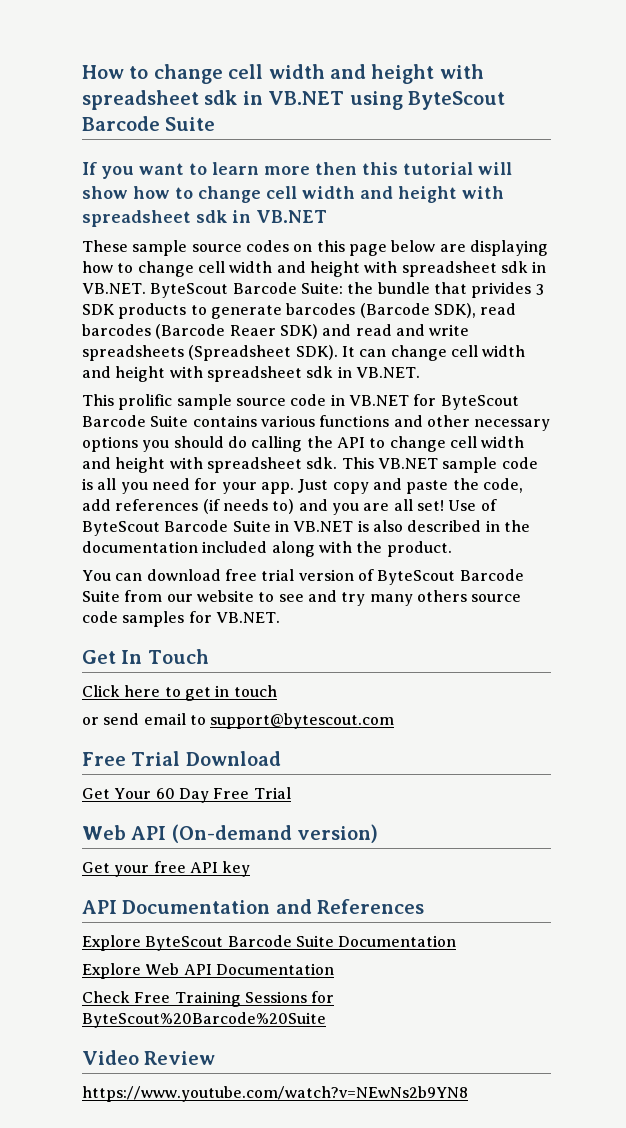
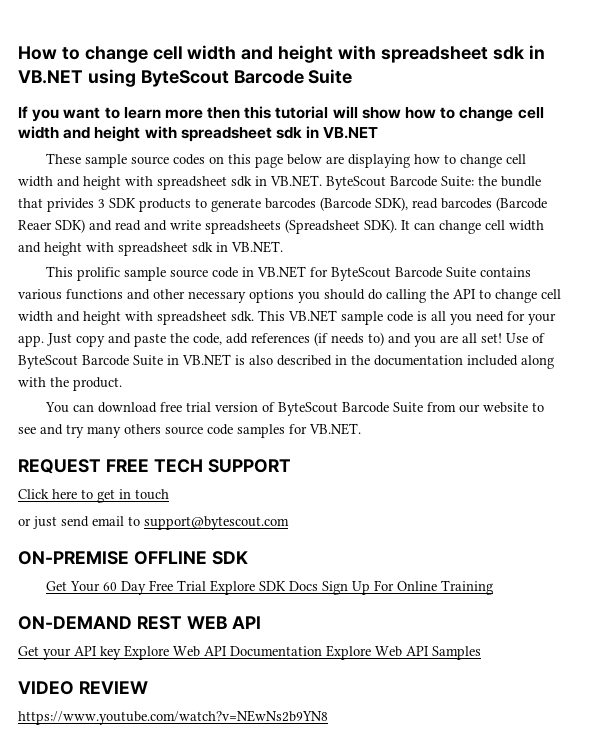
- Get In Touch
+ REQUEST FREE TECH SUPPORT
- or send email to support@bytescout.com
+ or just send email to support@bytescout.com
- Free Trial Download
+ ON-PREMISE OFFLINE SDK
- Get Your 60 Day Free Trial
- Web API (On-demand version)
+ Get Your 60 Day Free Trial Explore SDK Docs Sign Up For Online Training
+ ON-DEMAND REST WEB API
- Get your free API key
- API Documentation and References
- Explore ByteScout Barcode Suite Documentation
- Explore Web API Documentation
- Check Free Training Sessions for ByteScout%20Barcode%20Suite
- Video Review
+ Get your API key Explore Web API Documentation Explore Web API Samples
+ VIDEO REVIEW

